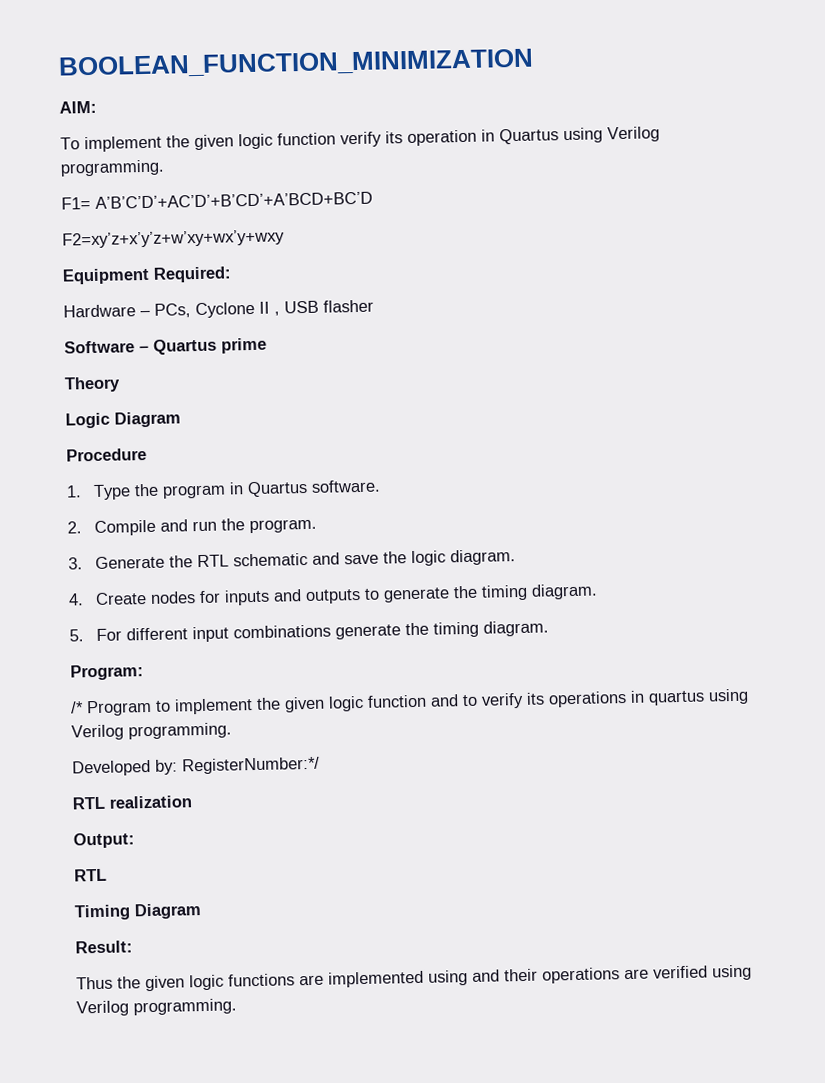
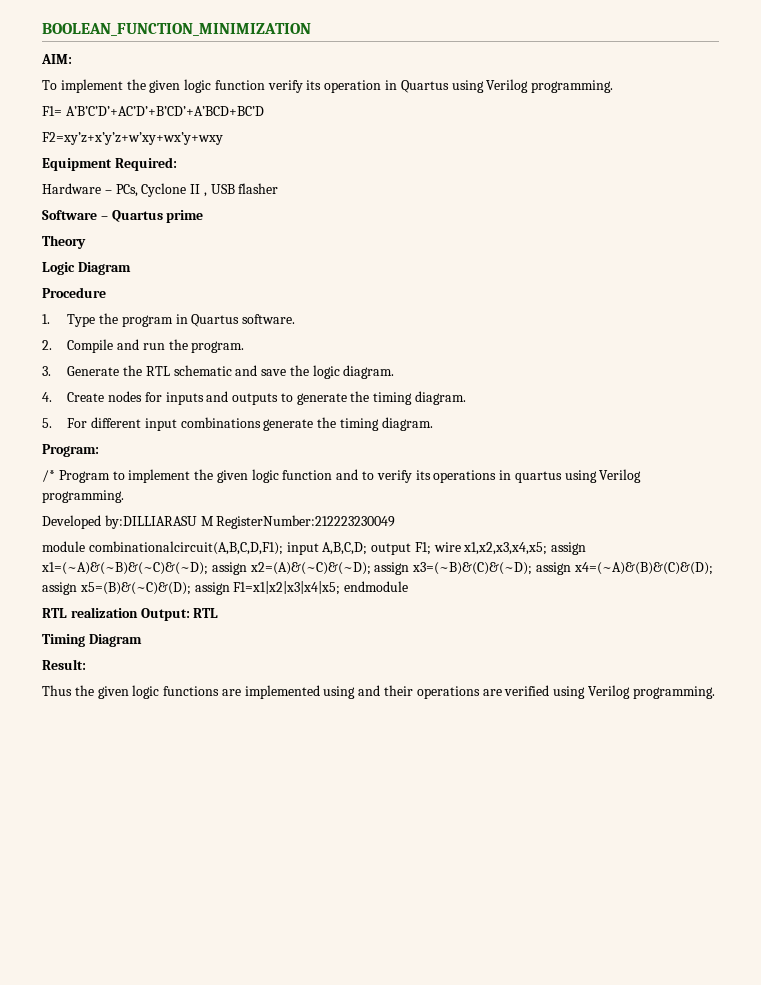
- Developed by: RegisterNumber:*/
+ Developed by:DILLIARASU M RegisterNumber:212223230049
+ module combinationalcircuit(A,B,C,D,F1); input A,B,C,D; output F1; wire x1,x2,x3,x4,x5; assign x1=(~A)&(~B)&(~C)&(~D); assign x2=(A)&(~C)&(~D); assign x3=(~B)&(C)&(~D); assign x4=(~A)&(B)&(C)&(D); assign x5=(B)&(~C)&(D); assign F1=x1|x2|x3|x4|x5; endmodule
- RTL realization
- Output:
- RTL
+ RTL realization Output: RTL

